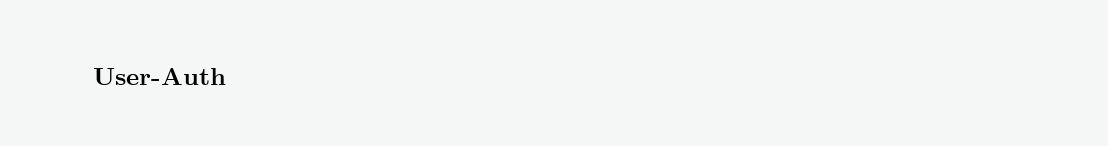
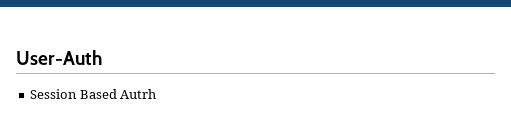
+ Session Based Autrh

